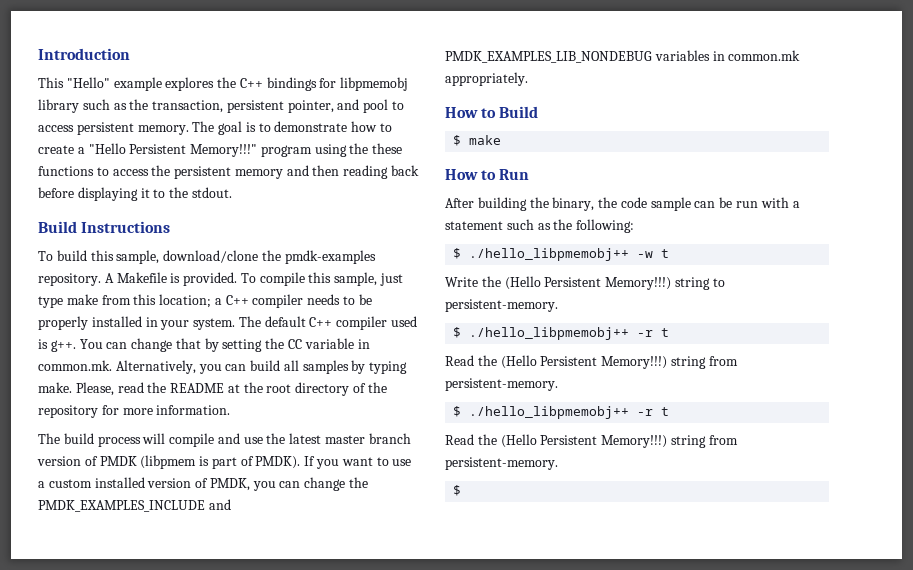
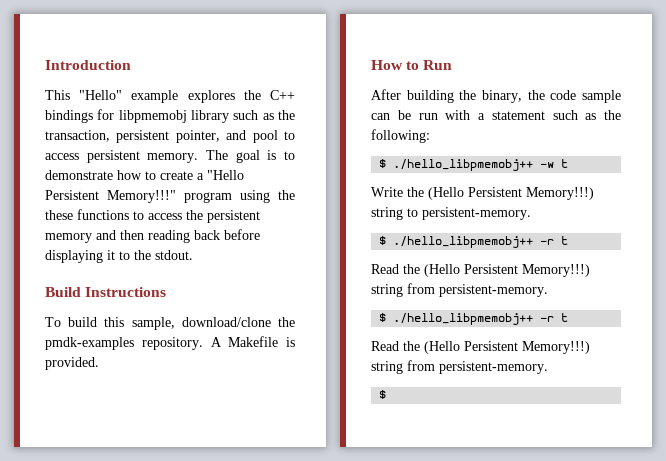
- To compile this sample, just type make from this location; a C++ compiler needs to be properly installed in your system. The default C++ compiler used is g++. You can change that by setting the CC variable in common.mk. Alternatively, you can build all samples by typing make. Please, read the README at the root directory of the repository for more information.
- The build process will compile and use the latest master branch version of PMDK (libpmem is part of PMDK). If you want to use a custom installed version of PMDK, you can change the PMDK_EXAMPLES_INCLUDE and PMDK_EXAMPLES_LIB_NONDEBUG variables in common.mk appropriately.
- How to Build
- $ make

